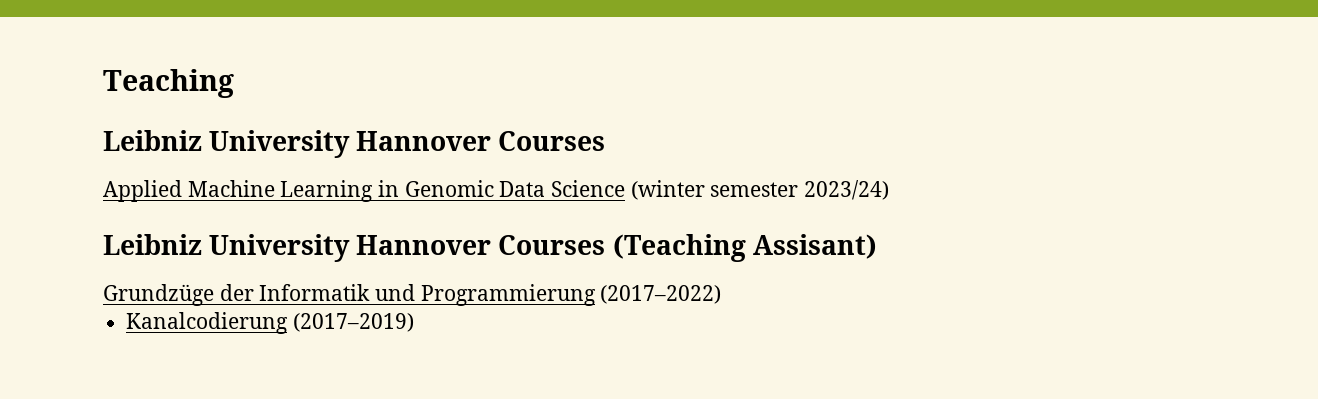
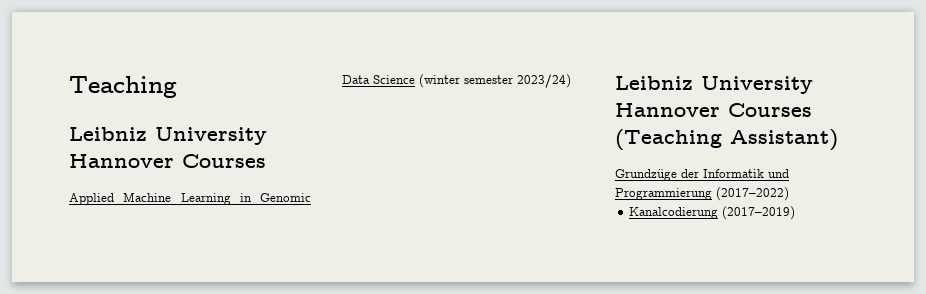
- Leibniz University Hannover Courses (Teaching Assisant)
+ Leibniz University Hannover Courses (Teaching Assistant)

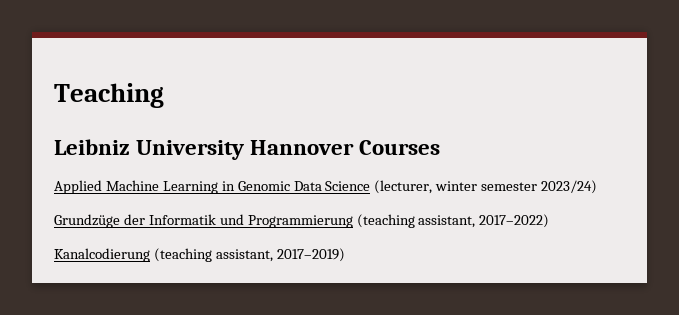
- Applied Machine Learning in Genomic Data Science (winter semester 2023/24)
+ Applied Machine Learning in Genomic Data Science (lecturer, winter semester 2023/24)
- Leibniz University Hannover Courses (Teaching Assistant)
- Grundzüge der Informatik und Programmierung (2017–2022)
- Kanalcodierung (2017–2019)
+ Grundzüge der Informatik und Programmierung (teaching assistant, 2017–2022)
+ Kanalcodierung (teaching assistant, 2017–2019)

